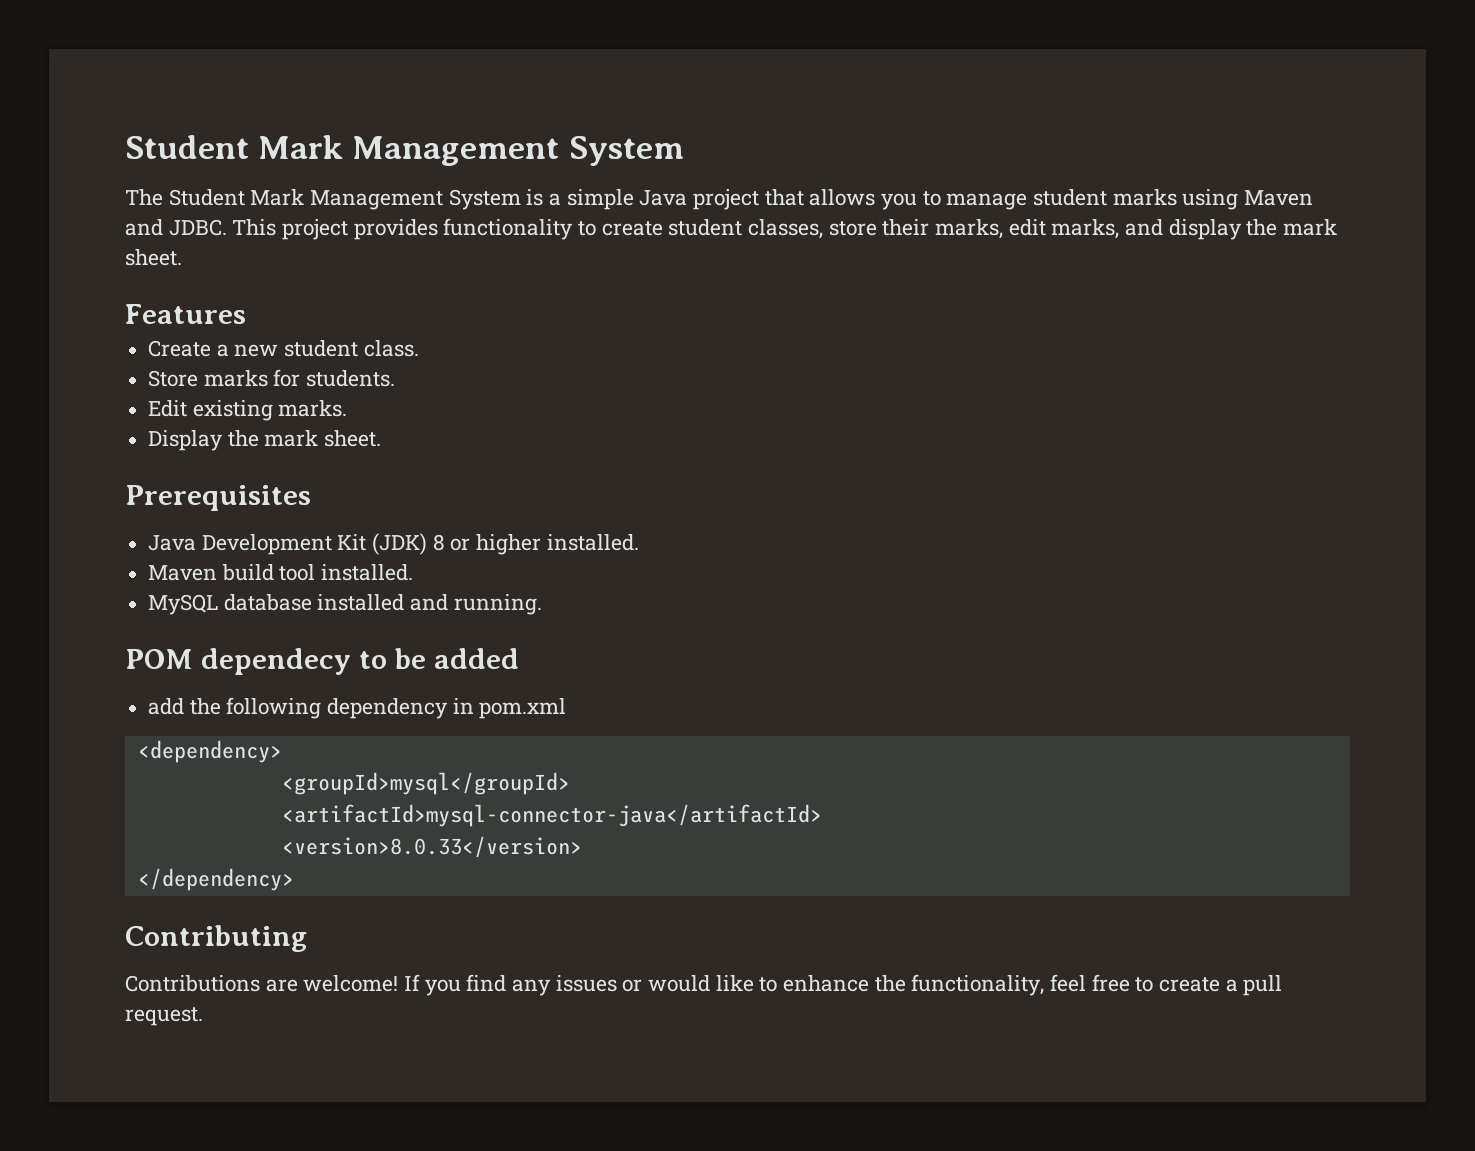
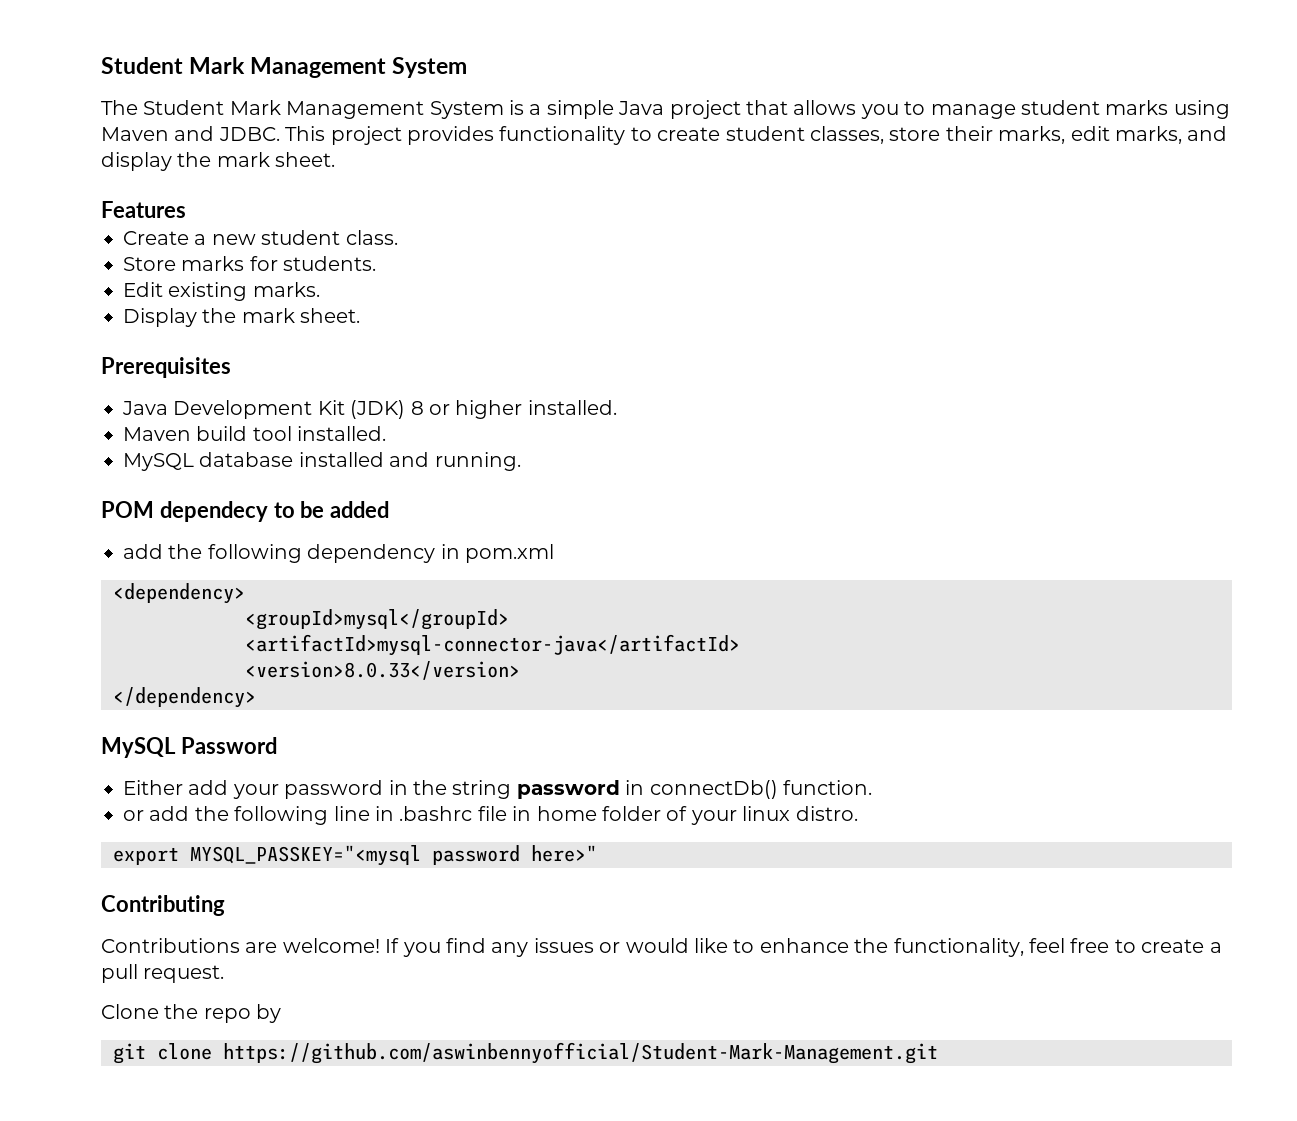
+ MySQL Password
+ Either add your password in the string password in connectDb() function.
+ or add the following line in .bashrc file in home folder of your linux distro.
+ export MYSQL_PASSKEY="<mysql password here>"
+ Clone the repo by
+ git clone https://github.com/aswinbennyofficial/Student-Mark-Management.git

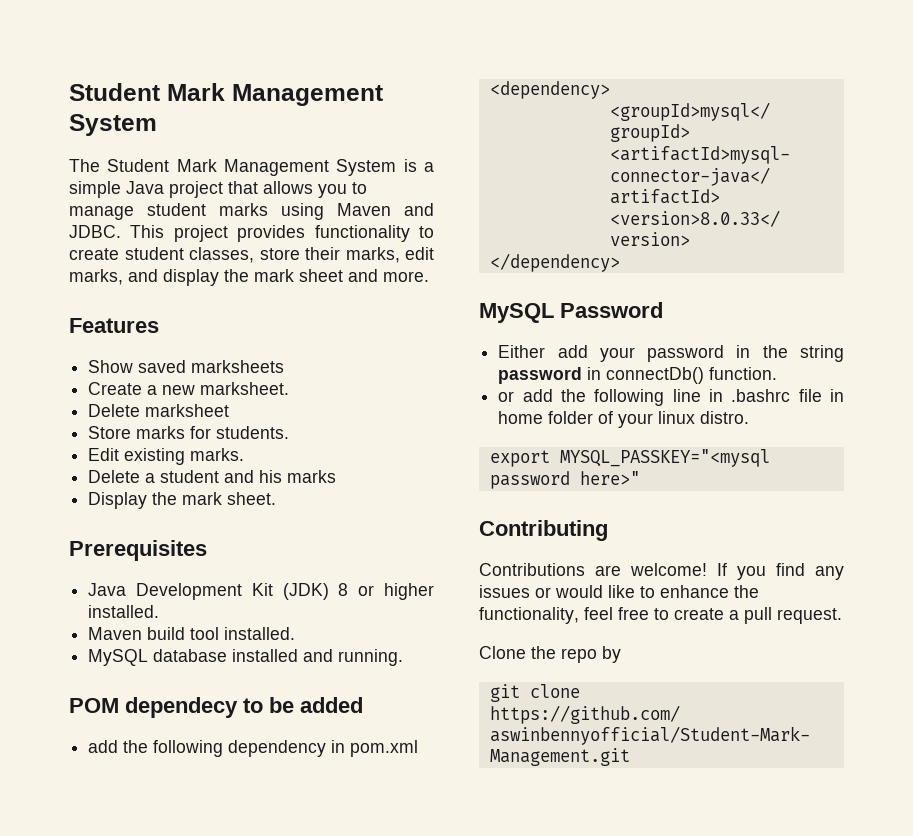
- This project provides functionality to create student classes, store their marks, edit marks, and display the mark sheet.
+ This project provides functionality to create student classes, store their marks, edit marks, and display the mark sheet and more.
  Features
+ Show saved marksheets
- Create a new student class.
+ Create a new marksheet.
+ Delete marksheet
+ Delete a student and his marks

